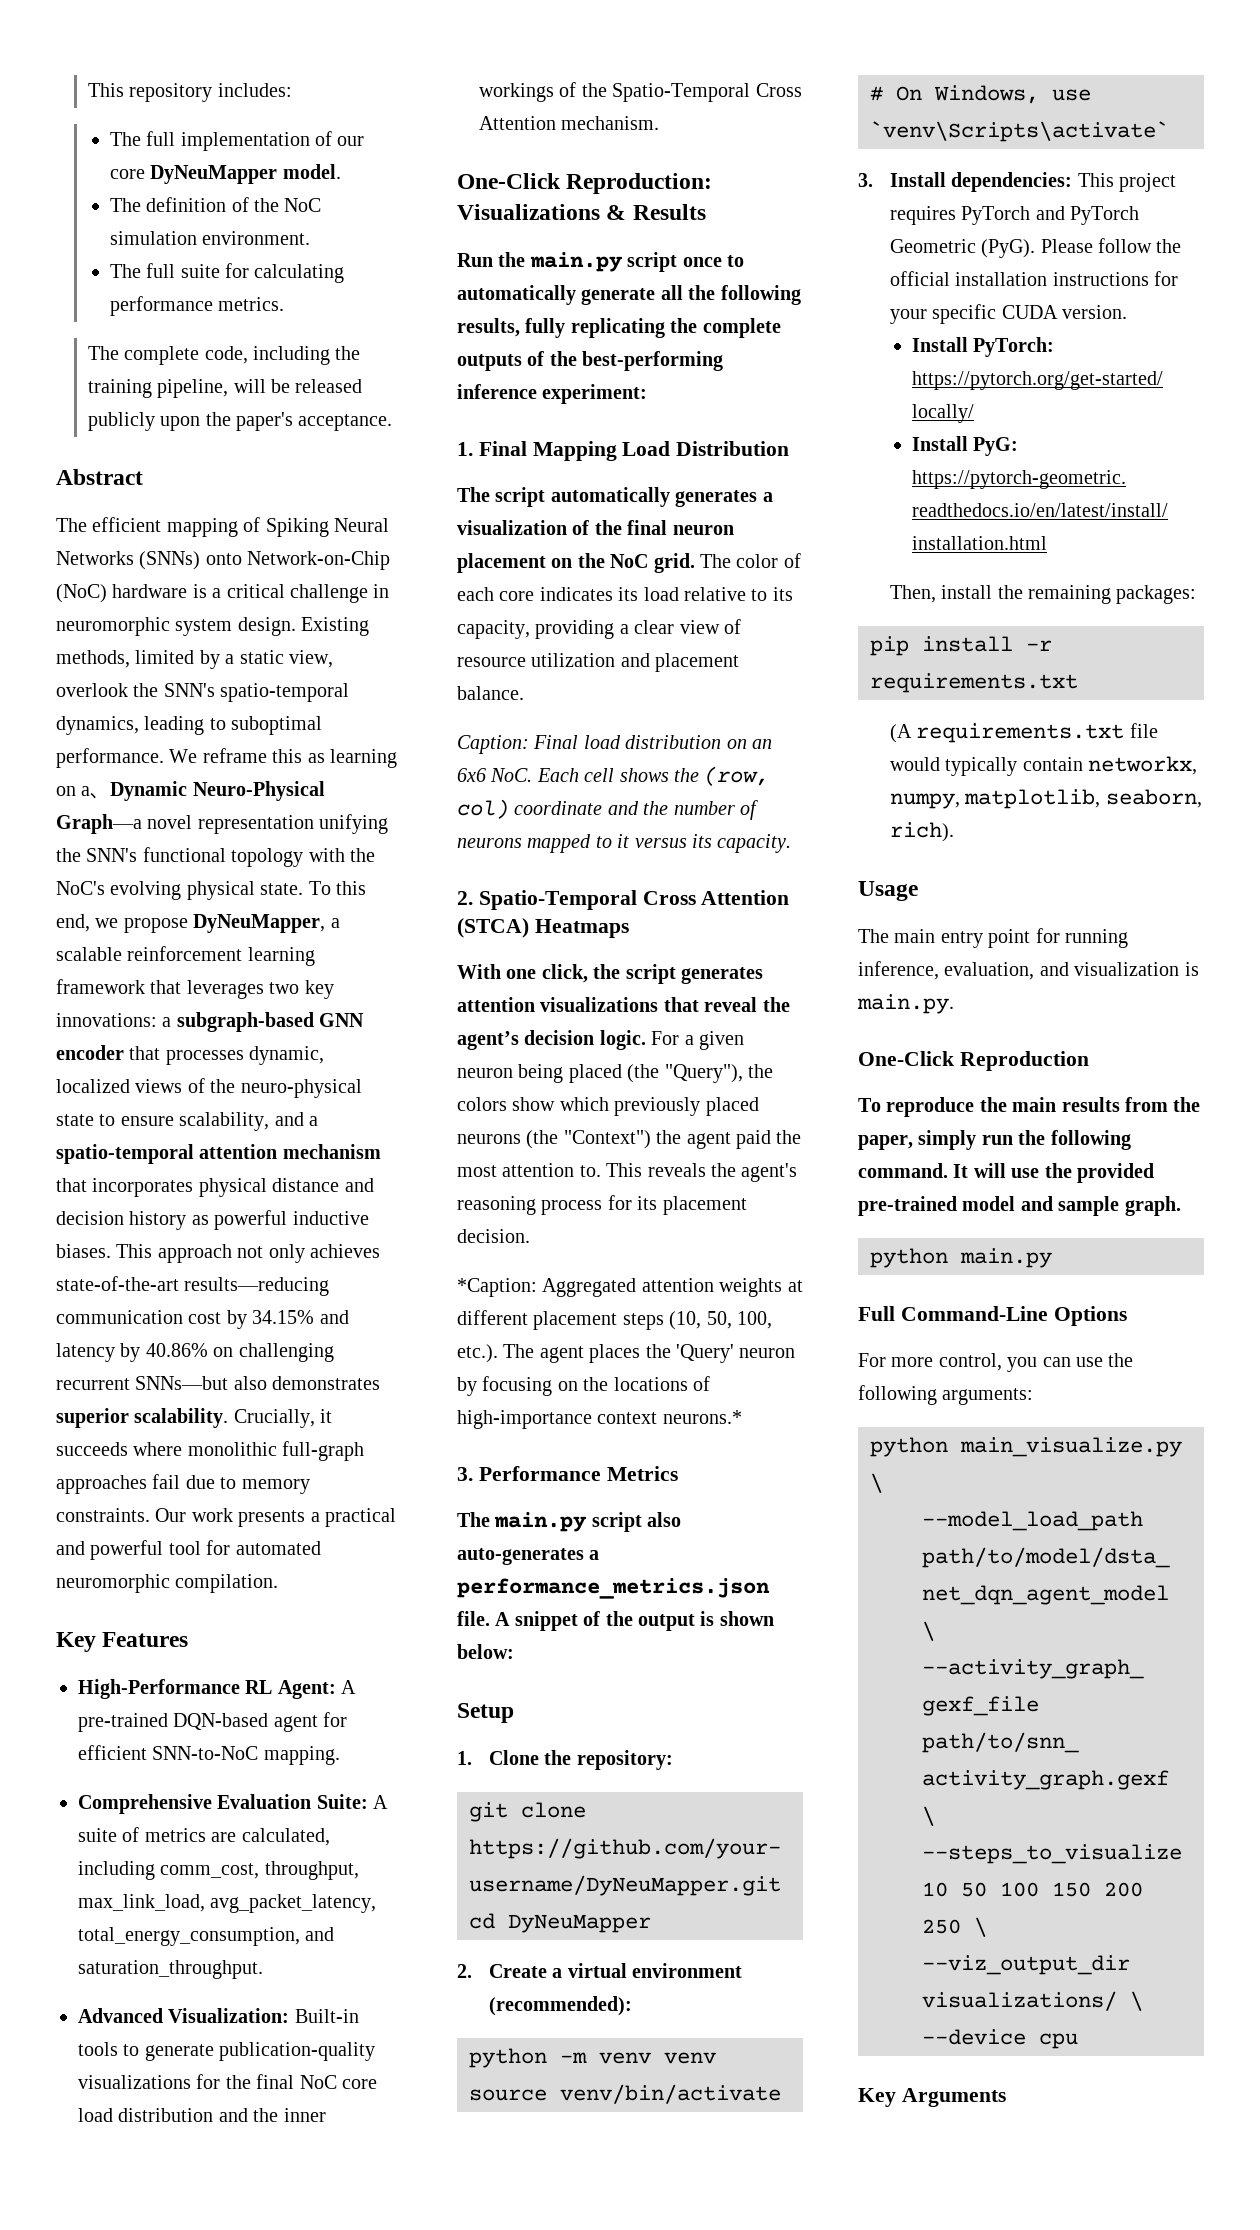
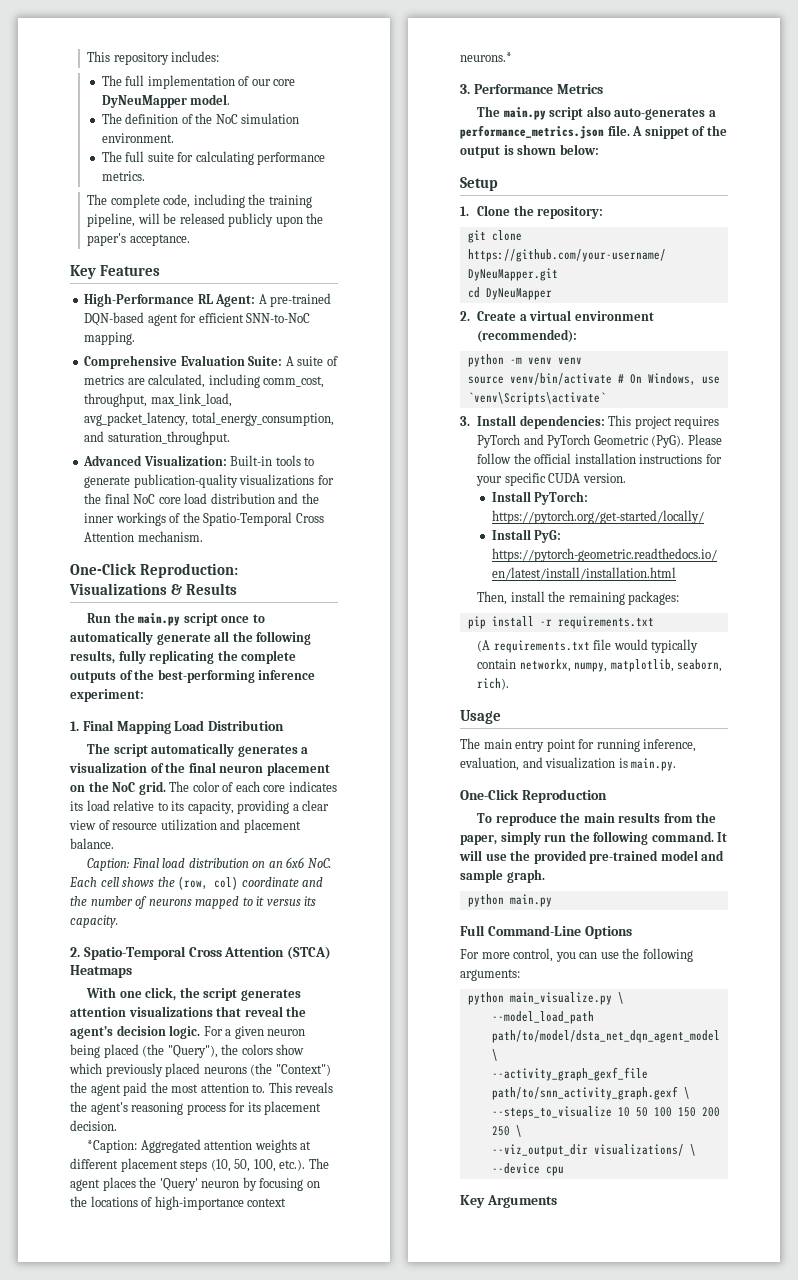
- Abstract
- The efficient mapping of Spiking Neural Networks (SNNs) onto Network-on-Chip (NoC) hardware is a critical challenge in neuromorphic system design. Existing methods, limited by a static view, overlook the SNN's spatio-temporal dynamics, leading to suboptimal performance. We reframe this as learning on a、Dynamic Neuro-Physical Graph—a novel representation unifying the SNN's functional topology with the NoC's evolving physical state. To this end, we propose DyNeuMapper, a scalable reinforcement learning framework that leverages two key innovations: a subgraph-based GNN encoder that processes dynamic, localized views of the neuro-physical state to ensure scalability, and a spatio-temporal attention mechanism that incorporates physical distance and decision history as powerful inductive biases. This approach not only achieves state-of-the-art results—reducing communication cost by 34.15% and latency by 40.86% on challenging recurrent SNNs—but also demonstrates superior scalability. Crucially, it succeeds where monolithic full-graph approaches fail due to memory constraints. Our work presents a practical and powerful tool for automated neuromorphic compilation.

